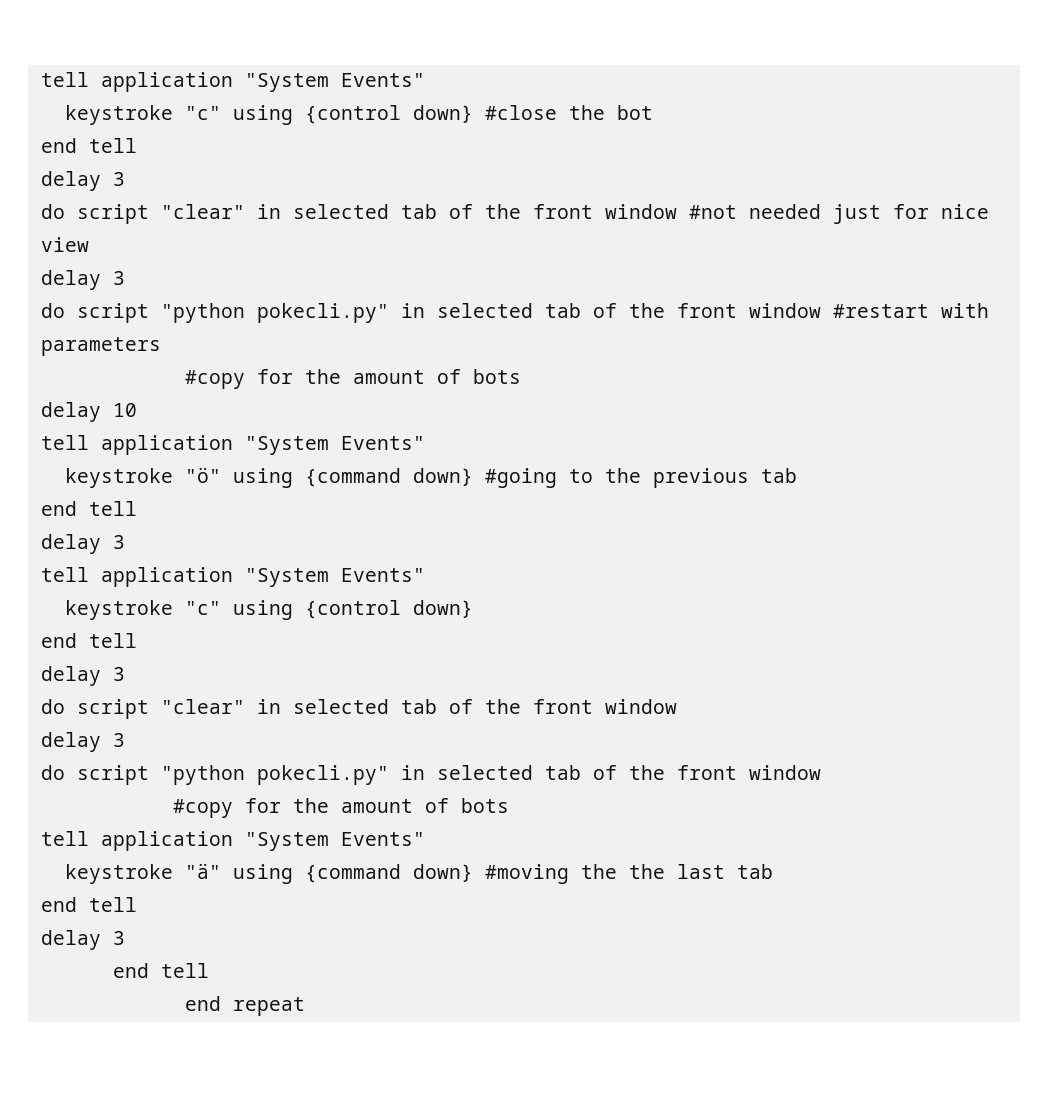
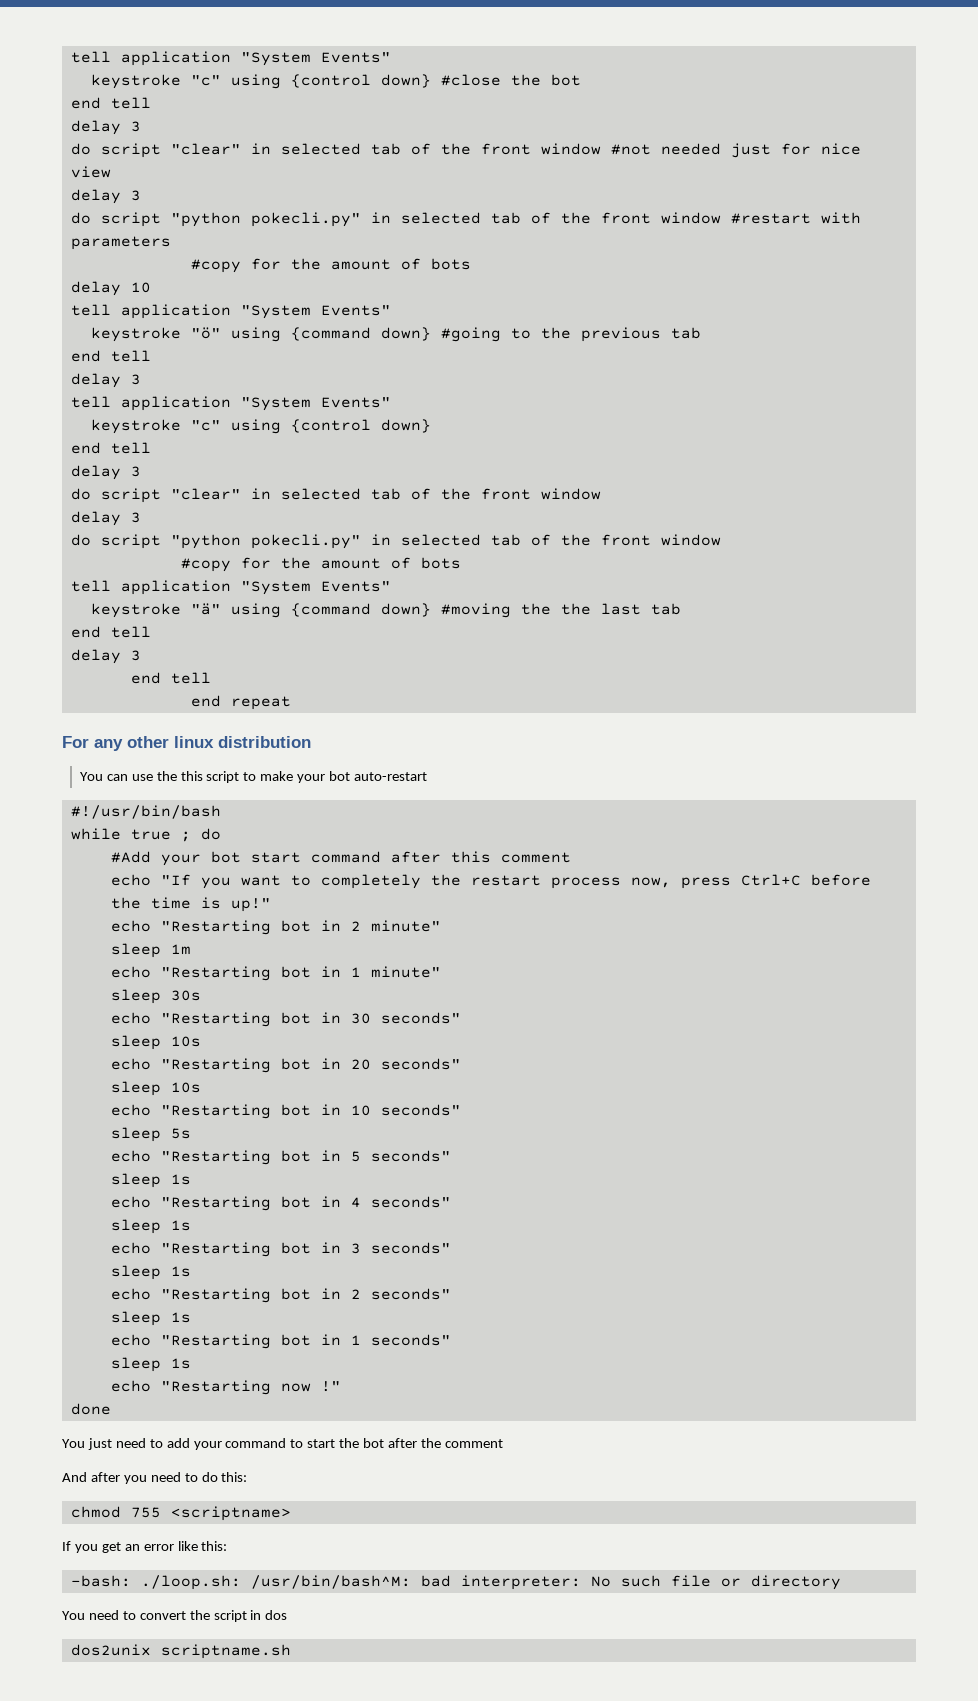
+ For any other linux distribution
+ You can use the this script to make your bot auto-restart
+ #!/usr/bin/bash
+ while true ; do
+ #Add your bot start command after this comment
+ echo "If you want to completely the restart process now, press Ctrl+C before the time is up!"
+ echo "Restarting bot in 2 minute"
+ sleep 1m
+ echo "Restarting bot in 1 minute"
+ sleep 30s
+ echo "Restarting bot in 30 seconds"
+ sleep 10s
+ echo "Restarting bot in 20 seconds"
+ sleep 10s
+ echo "Restarting bot in 10 seconds"
+ sleep 5s
+ echo "Restarting bot in 5 seconds"
+ sleep 1s
+ echo "Restarting bot in 4 seconds"
+ sleep 1s
+ echo "Restarting bot in 3 seconds"
+ sleep 1s
+ echo "Restarting bot in 2 seconds"
+ sleep 1s
+ echo "Restarting bot in 1 seconds"
+ sleep 1s
+ echo "Restarting now !"
+ done
+ You just need to add your command to start the bot after the comment
+ And after you need to do this:
+ chmod 755 <scriptname>
+ If you get an error like this:
+ -bash: ./loop.sh: /usr/bin/bash^M: bad interpreter: No such file or directory
+ You need to convert the script in dos
+ dos2unix scriptname.sh

